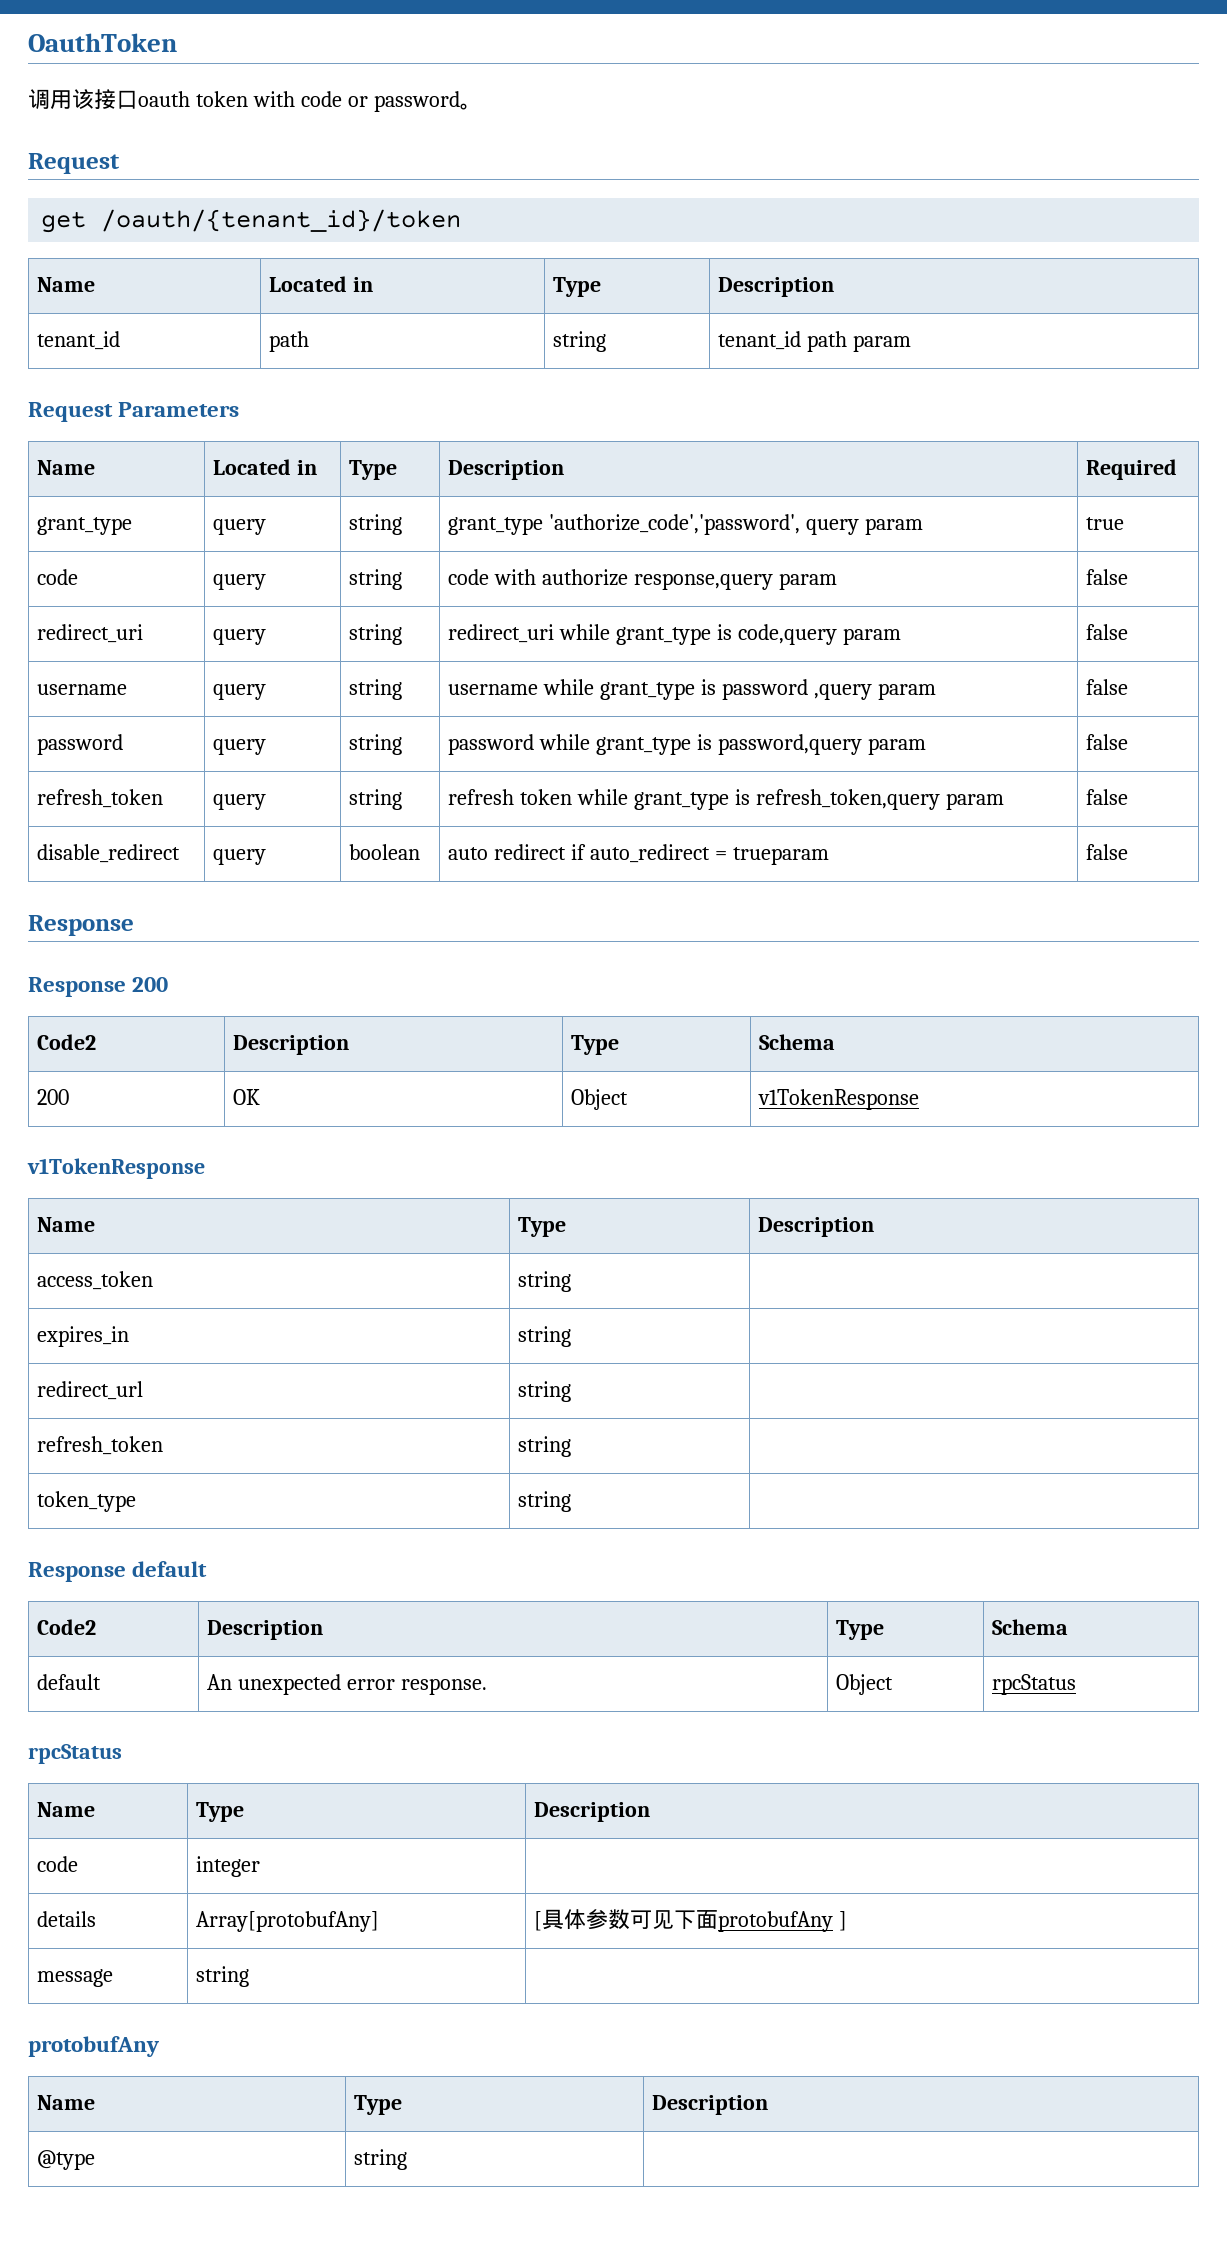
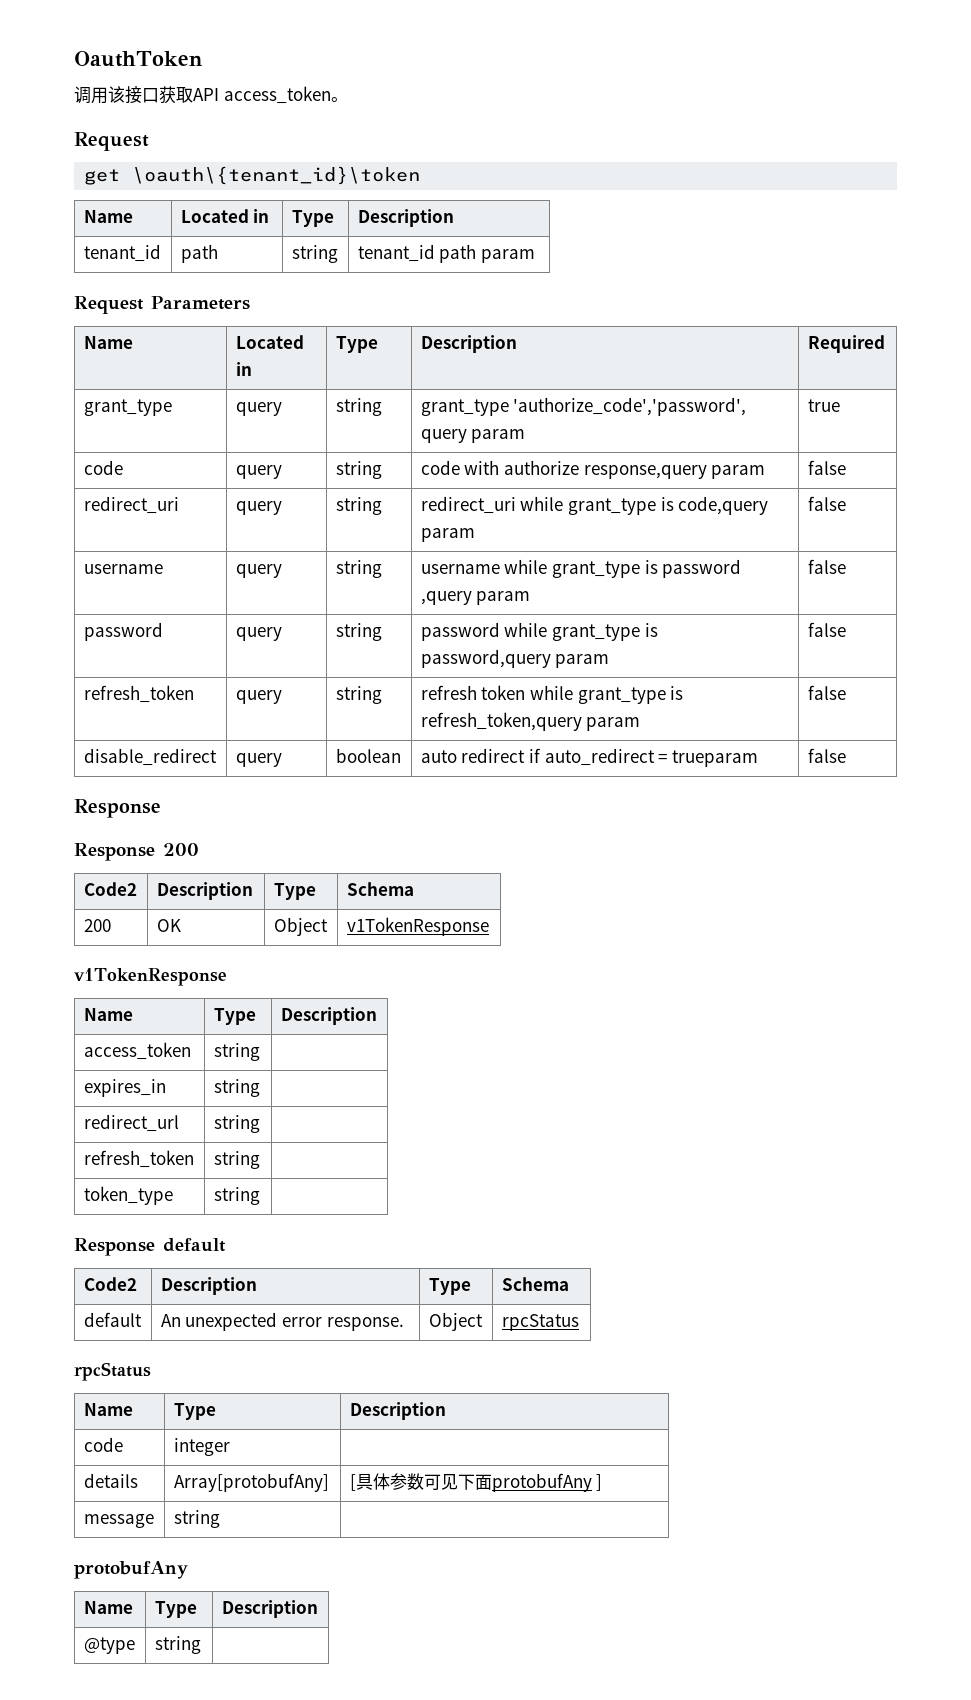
- 调用该接口oauth token with code or password。
+ 调用该接口获取API access_token。
- get /oauth/{tenant_id}/token
+ get \oauth\{tenant_id}\token

